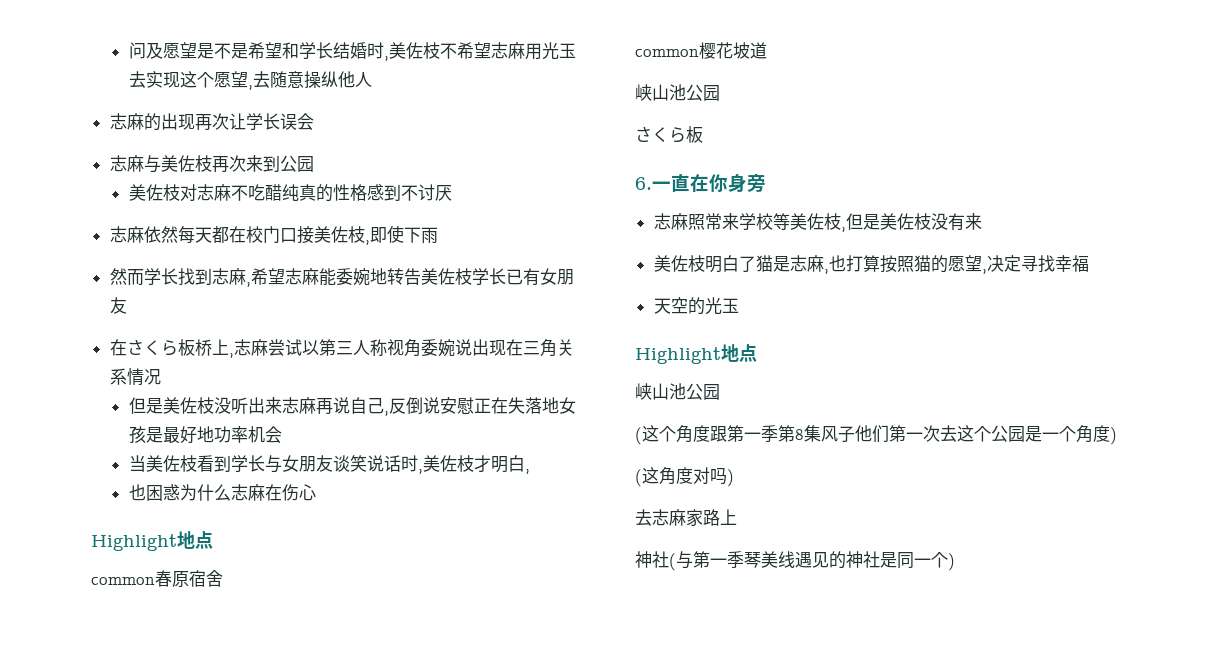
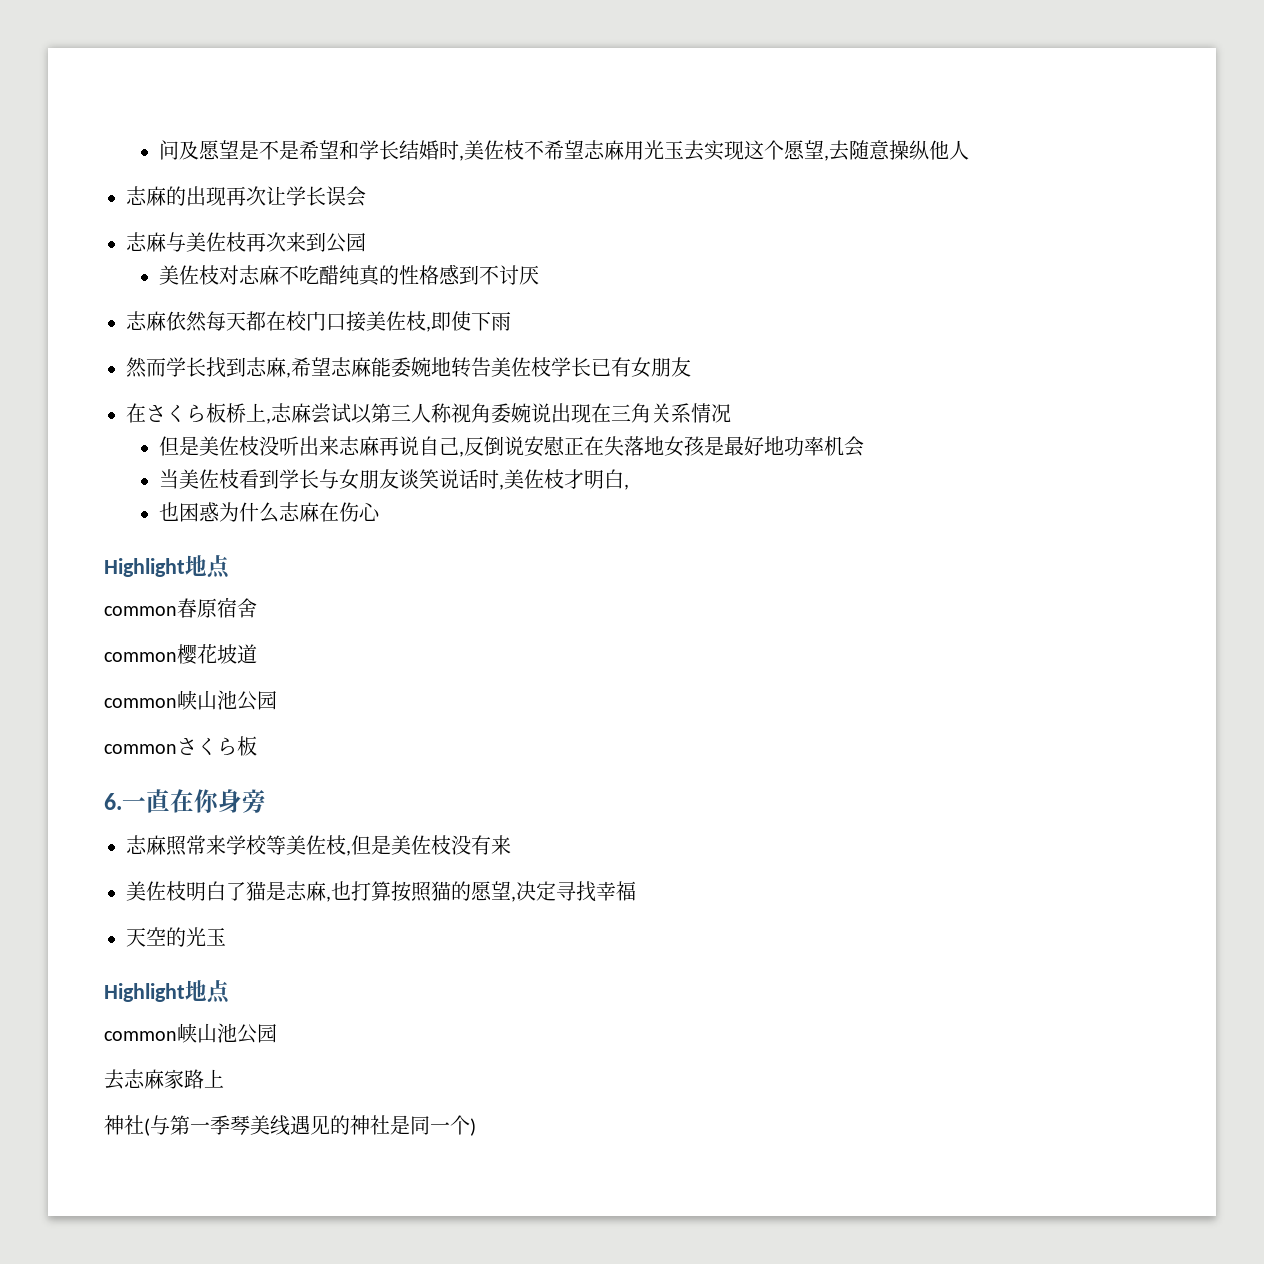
  common樱花坡道
- 峡山池公园
- さくら板
+ common峡山池公园
+ commonさくら板
  天空的光玉
  Highlight地点
- 峡山池公园
- (这个角度跟第一季第8集风子他们第一次去这个公园是一个角度)
- (这角度对吗)
+ common峡山池公园

